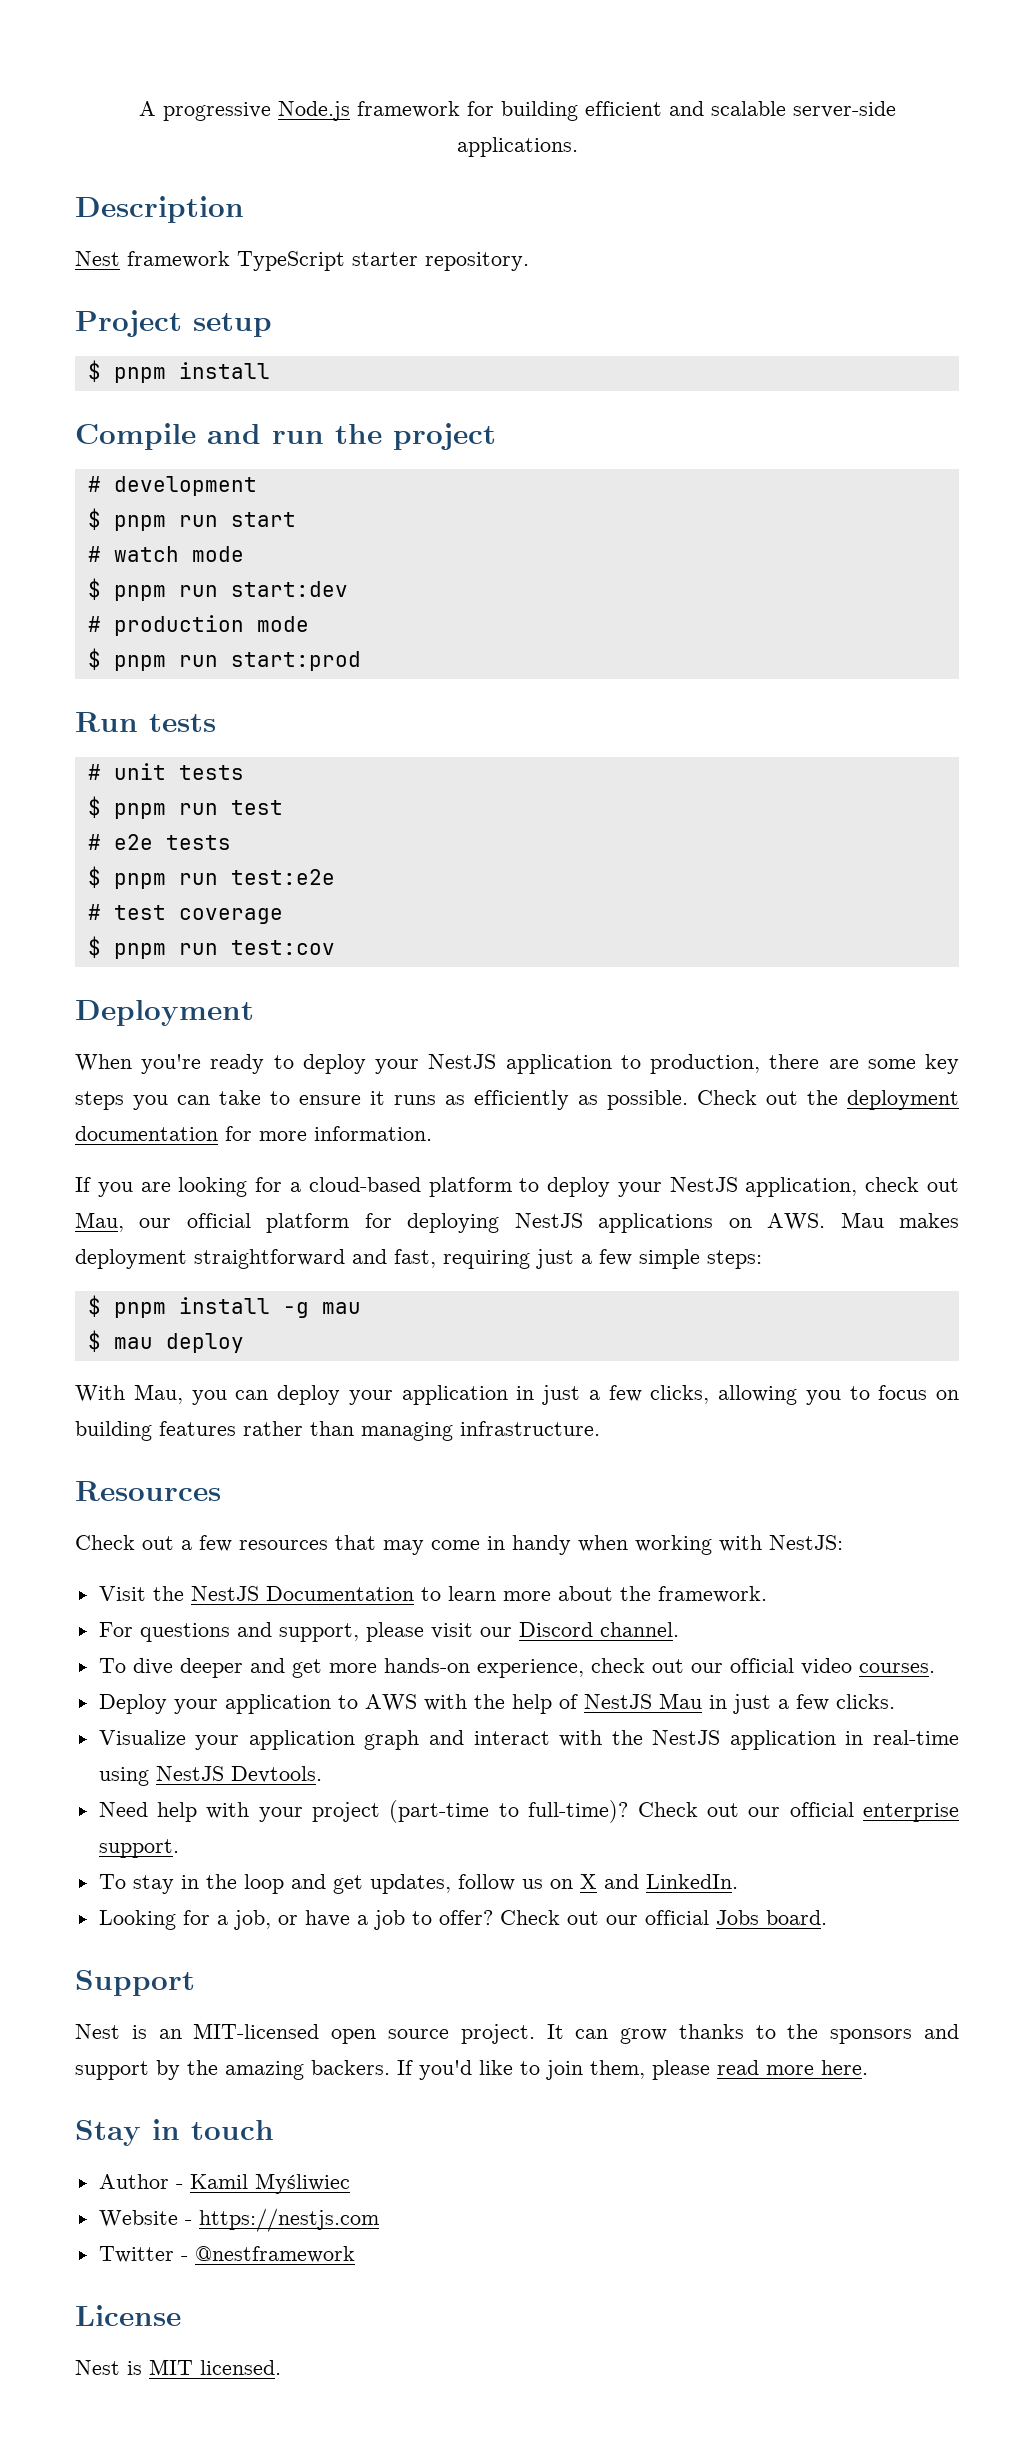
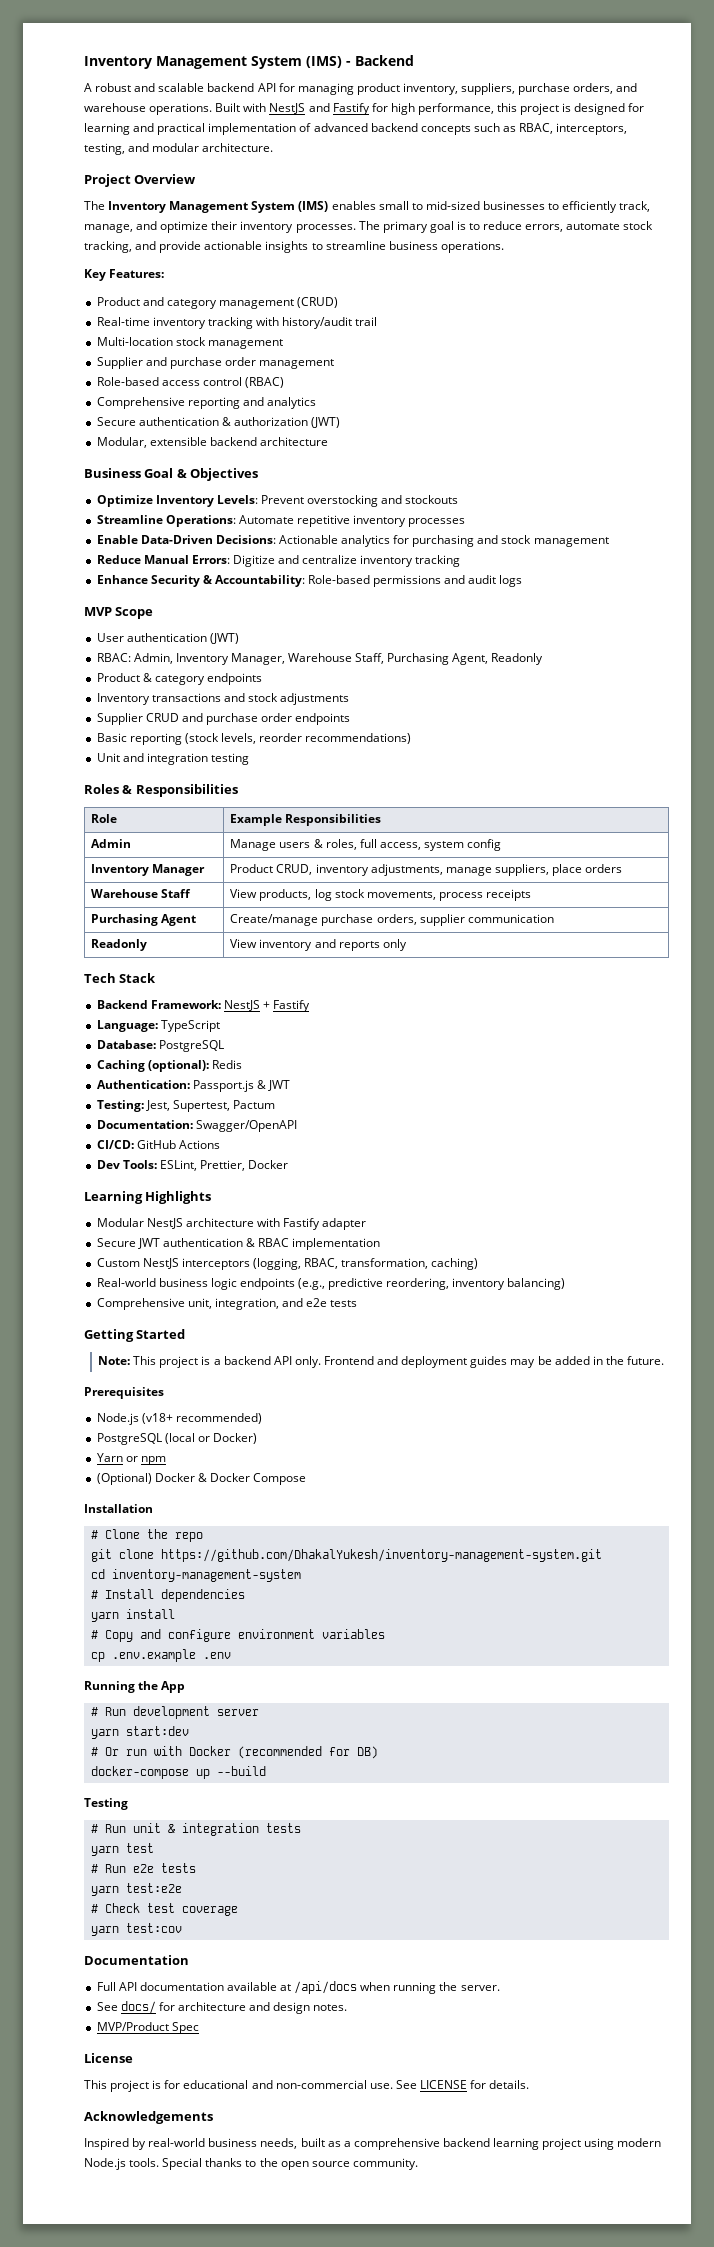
- A progressive Node.js framework for building efficient and scalable server-side applications.
- Description
- Nest framework TypeScript starter repository.
- Project setup
- $ pnpm install
- Compile and run the project
- # development
- $ pnpm run start
- # watch mode
- $ pnpm run start:dev
- # production mode
- $ pnpm run start:prod
- Run tests
- # unit tests
- $ pnpm run test
+ Inventory Management System (IMS) - Backend
+ A robust and scalable backend API for managing product inventory, suppliers, purchase orders, and warehouse operations. Built with NestJS and Fastify for high performance, this project is designed for learning and practical implementation of advanced backend concepts such as RBAC, interceptors, testing, and modular architecture.
+ Project Overview
+ The Inventory Management System (IMS) enables small to mid-sized businesses to efficiently track, manage, and optimize their inventory processes. The primary goal is to reduce errors, automate stock tracking, and provide actionable insights to streamline business operations.
+ Key Features:
+ Product and category management (CRUD)
+ Real-time inventory tracking with history/audit trail
+ Multi-location stock management
+ Supplier and purchase order management
+ Role-based access control (RBAC)
+ Comprehensive reporting and analytics
+ Secure authentication & authorization (JWT)
+ Modular, extensible backend architecture
+ Business Goal & Objectives
+ Optimize Inventory Levels: Prevent overstocking and stockouts
+ Streamline Operations: Automate repetitive inventory processes
+ Enable Data-Driven Decisions: Actionable analytics for purchasing and stock management
+ Reduce Manual Errors: Digitize and centralize inventory tracking
+ Enhance Security & Accountability: Role-based permissions and audit logs
+ MVP Scope
+ User authentication (JWT)
+ RBAC: Admin, Inventory Manager, Warehouse Staff, Purchasing Agent, Readonly
+ Product & category endpoints
+ Inventory transactions and stock adjustments
+ Supplier CRUD and purchase order endpoints
+ Basic reporting (stock levels, reorder recommendations)
+ Unit and integration testing
+ Roles & Responsibilities
+ Role | Example Responsibilities
+ Admin | Manage users & roles, full access, system config
+ Inventory Manager | Product CRUD, inventory adjustments, manage suppliers, place orders
+ Warehouse Staff | View products, log stock movements, process receipts
+ Purchasing Agent | Create/manage purchase orders, supplier communication
+ Readonly | View inventory and reports only
+ Tech Stack
+ Backend Framework: NestJS + Fastify
+ Language: TypeScript
+ Database: PostgreSQL
+ Caching (optional): Redis
+ Authentication: Passport.js & JWT
+ Testing: Jest, Supertest, Pactum
+ Documentation: Swagger/OpenAPI
+ CI/CD: GitHub Actions
+ Dev Tools: ESLint, Prettier, Docker
+ Learning Highlights
+ Modular NestJS architecture with Fastify adapter
+ Secure JWT authentication & RBAC implementation
+ Custom NestJS interceptors (logging, RBAC, transformation, caching)
+ Real-world business logic endpoints (e.g., predictive reordering, inventory balancing)
+ Comprehensive unit, integration, and e2e tests
+ Getting Started
+ Note: This project is a backend API only. Frontend and deployment guides may be added in the future.
+ Prerequisites
+ Node.js (v18+ recommended)
+ PostgreSQL (local or Docker)
+ Yarn or npm
+ (Optional) Docker & Docker Compose
+ Installation
+ # Clone the repo
+ git clone https://github.com/DhakalYukesh/inventory-management-system.git
+ cd inventory-management-system
+ # Install dependencies
+ yarn install
+ # Copy and configure environment variables
+ cp .env.example .env
+ Running the App
+ # Run development server
+ yarn start:dev
+ # Or run with Docker (recommended for DB)
+ docker-compose up --build
+ Testing
+ # Run unit & integration tests
+ yarn test
- # e2e tests
- $ pnpm run test:e2e
+ # Run e2e tests
+ yarn test:e2e
- # test coverage
+ # Check test coverage
- $ pnpm run test:cov
- Deployment
- When you're ready to deploy your NestJS application to production, there are some key steps you can take to ensure it runs as efficiently as possible. Check out the deployment documentation for more information.
- If you are looking for a cloud-based platform to deploy your NestJS application, check out Mau, our official platform for deploying NestJS applications on AWS. Mau makes deployment straightforward and fast, requiring just a few simple steps:
- $ pnpm install -g mau
- $ mau deploy
- With Mau, you can deploy your application in just a few clicks, allowing you to focus on building features rather than managing infrastructure.
- Resources
- Check out a few resources that may come in handy when working with NestJS:
- Visit the NestJS Documentation to learn more about the framework.
- For questions and support, please visit our Discord channel.
- To dive deeper and get more hands-on experience, check out our official video courses.
- Deploy your application to AWS with the help of NestJS Mau in just a few clicks.
- Visualize your application graph and interact with the NestJS application in real-time using NestJS Devtools.
- Need help with your project (part-time to full-time)? Check out our official enterprise support.
- To stay in the loop and get updates, follow us on X and LinkedIn.
- Looking for a job, or have a job to offer? Check out our official Jobs board.
- Support
- Nest is an MIT-licensed open source project. It can grow thanks to the sponsors and support by the amazing backers. If you'd like to join them, please read more here.
- Stay in touch
- Author - Kamil Myśliwiec
- Website - https://nestjs.com
- Twitter - @nestframework
+ yarn test:cov
+ Documentation
+ Full API documentation available at /api/docs when running the server.
+ See docs/ for architecture and design notes.
+ MVP/Product Spec
  License
- Nest is MIT licensed.
+ This project is for educational and non-commercial use. See LICENSE for details.
+ Acknowledgements
+ Inspired by real-world business needs, built as a comprehensive backend learning project using modern Node.js tools. Special thanks to the open source community.

